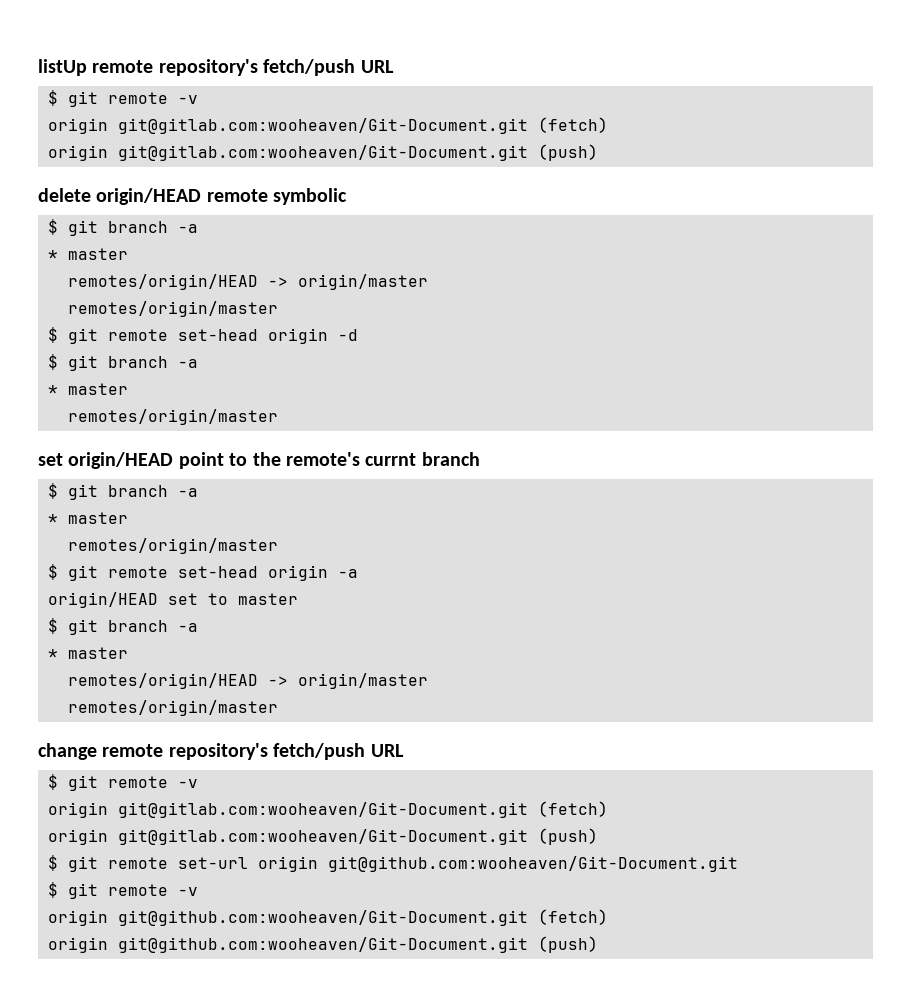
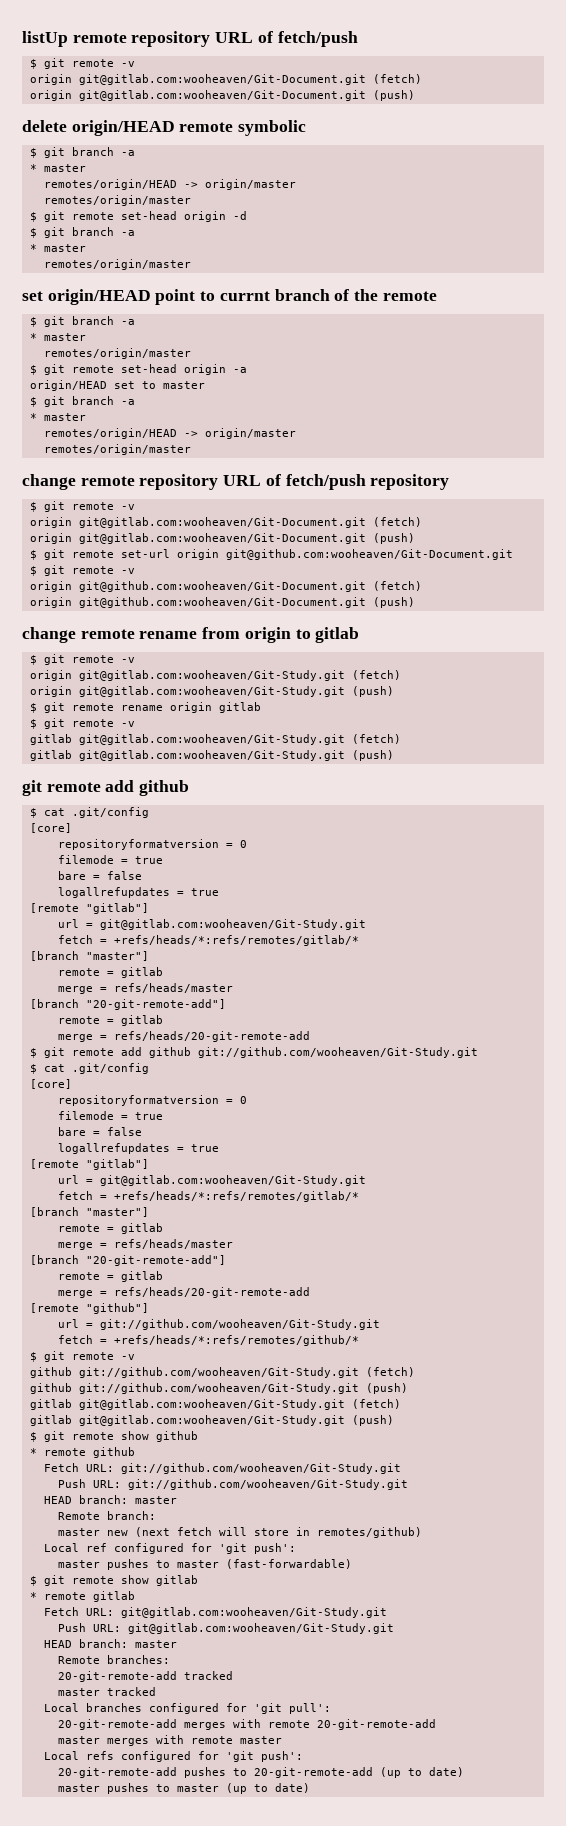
- listUp remote repository's fetch/push URL
+ listUp remote repository URL of fetch/push
- set origin/HEAD point to the remote's currnt branch
+ set origin/HEAD point to currnt branch of the remote
- change remote repository's fetch/push URL
+ change remote repository URL of fetch/push repository
+ change remote rename from origin to gitlab
+ $ git remote -v
+ origin git@gitlab.com:wooheaven/Git-Study.git (fetch)
+ origin git@gitlab.com:wooheaven/Git-Study.git (push)
+ $ git remote rename origin gitlab
+ $ git remote -v
+ gitlab git@gitlab.com:wooheaven/Git-Study.git (fetch)
+ gitlab git@gitlab.com:wooheaven/Git-Study.git (push)
+ git remote add github
+ $ cat .git/config
+ [core]
+ repositoryformatversion = 0
+ filemode = true
+ bare = false
+ logallrefupdates = true
+ [remote "gitlab"]
+ url = git@gitlab.com:wooheaven/Git-Study.git
+ fetch = +refs/heads/*:refs/remotes/gitlab/*
+ [branch "master"]
+ remote = gitlab
+ merge = refs/heads/master
+ [branch "20-git-remote-add"]
+ remote = gitlab
+ merge = refs/heads/20-git-remote-add
+ $ git remote add github git://github.com/wooheaven/Git-Study.git
+ $ cat .git/config
+ [core]
+ repositoryformatversion = 0
+ filemode = true
+ bare = false
+ logallrefupdates = true
+ [remote "gitlab"]
+ url = git@gitlab.com:wooheaven/Git-Study.git
+ fetch = +refs/heads/*:refs/remotes/gitlab/*
+ [branch "master"]
+ remote = gitlab
+ merge = refs/heads/master
+ [branch "20-git-remote-add"]
+ remote = gitlab
+ merge = refs/heads/20-git-remote-add
+ [remote "github"]
+ url = git://github.com/wooheaven/Git-Study.git
+ fetch = +refs/heads/*:refs/remotes/github/*
+ $ git remote -v
+ github git://github.com/wooheaven/Git-Study.git (fetch)
+ github git://github.com/wooheaven/Git-Study.git (push)
+ gitlab git@gitlab.com:wooheaven/Git-Study.git (fetch)
+ gitlab git@gitlab.com:wooheaven/Git-Study.git (push)
+ $ git remote show github
+ * remote github
+ Fetch URL: git://github.com/wooheaven/Git-Study.git
+ Push URL: git://github.com/wooheaven/Git-Study.git
+ HEAD branch: master
+ Remote branch:
+ master new (next fetch will store in remotes/github)
+ Local ref configured for 'git push':
+ master pushes to master (fast-forwardable)
+ $ git remote show gitlab
+ * remote gitlab
+ Fetch URL: git@gitlab.com:wooheaven/Git-Study.git
+ Push URL: git@gitlab.com:wooheaven/Git-Study.git
+ HEAD branch: master
+ Remote branches:
+ 20-git-remote-add tracked
+ master tracked
+ Local branches configured for 'git pull':
+ 20-git-remote-add merges with remote 20-git-remote-add
+ master merges with remote master
+ Local refs configured for 'git push':
+ 20-git-remote-add pushes to 20-git-remote-add (up to date)
+ master pushes to master (up to date)

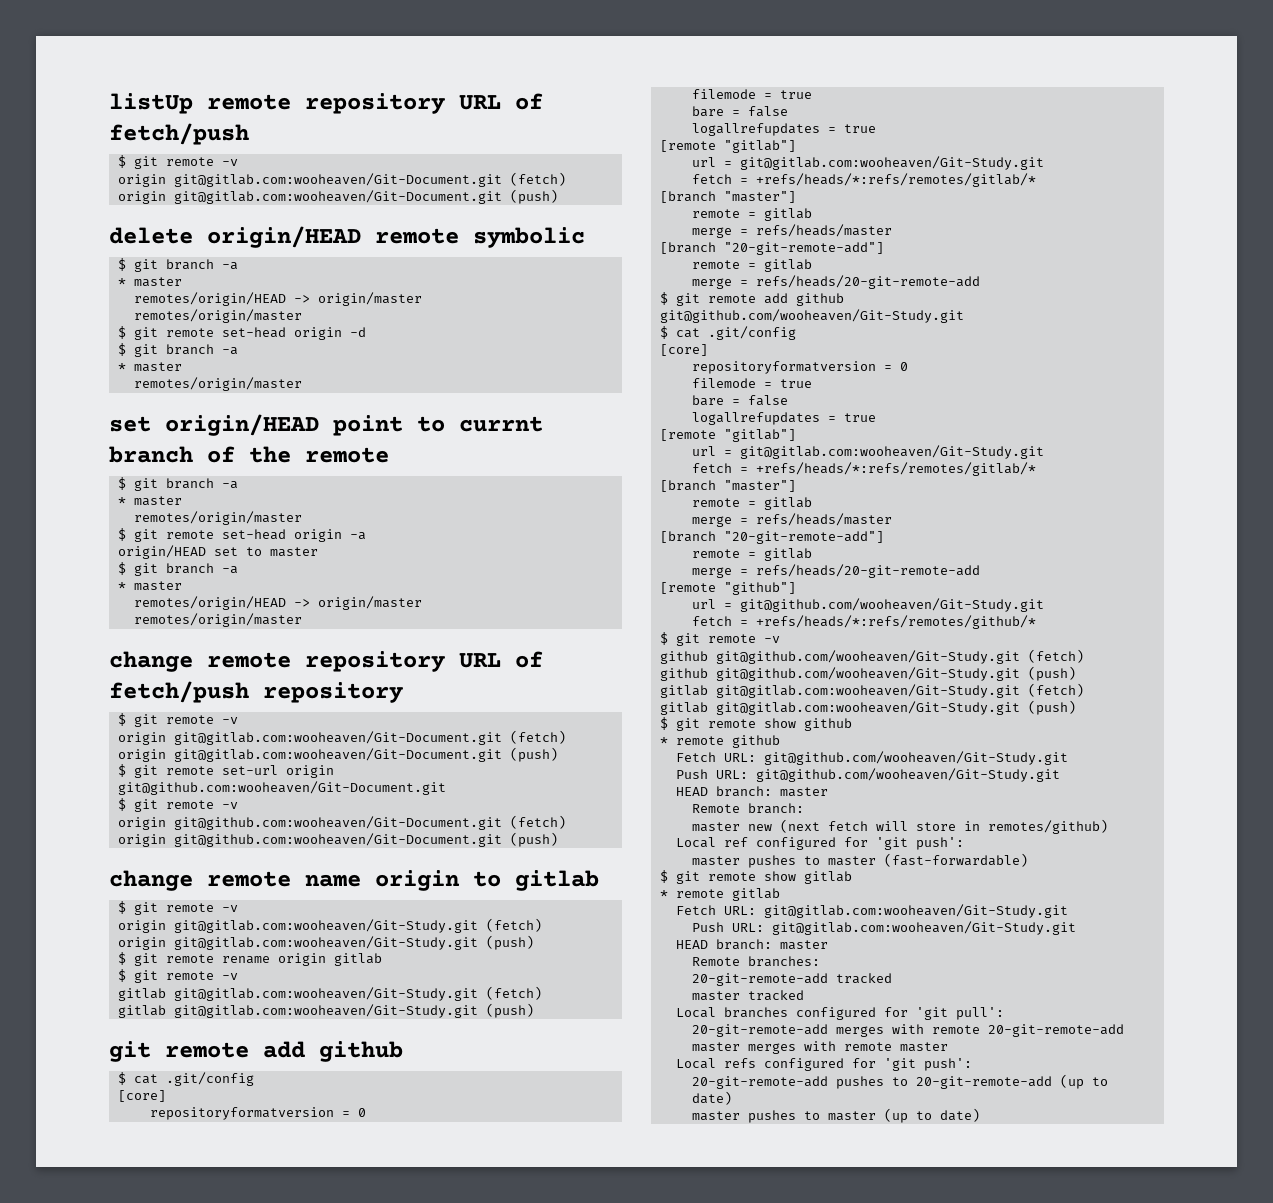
- change remote rename from origin to gitlab
+ change remote name origin to gitlab
- $ git remote add github git://github.com/wooheaven/Git-Study.git
+ $ git remote add github git@github.com/wooheaven/Git-Study.git
- url = git://github.com/wooheaven/Git-Study.git
+ url = git@github.com/wooheaven/Git-Study.git
- github git://github.com/wooheaven/Git-Study.git (fetch)
+ github git@github.com/wooheaven/Git-Study.git (fetch)
- github git://github.com/wooheaven/Git-Study.git (push)
+ github git@github.com/wooheaven/Git-Study.git (push)
- Fetch URL: git://github.com/wooheaven/Git-Study.git
- Push URL: git://github.com/wooheaven/Git-Study.git
+ Fetch URL: git@github.com/wooheaven/Git-Study.git
+ Push URL: git@github.com/wooheaven/Git-Study.git

